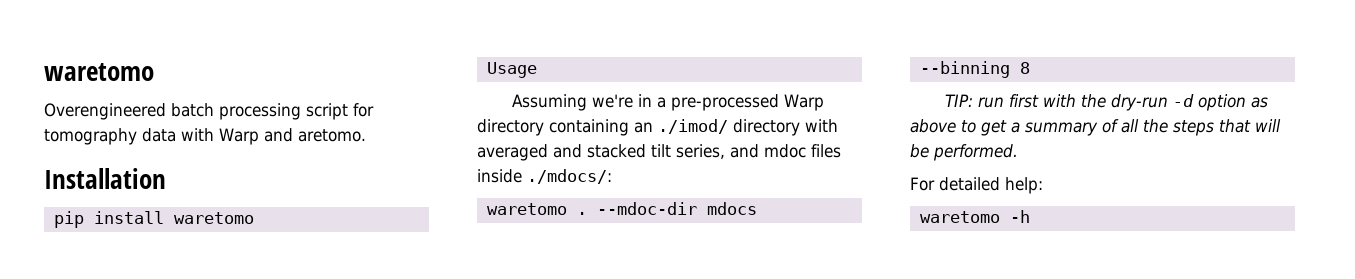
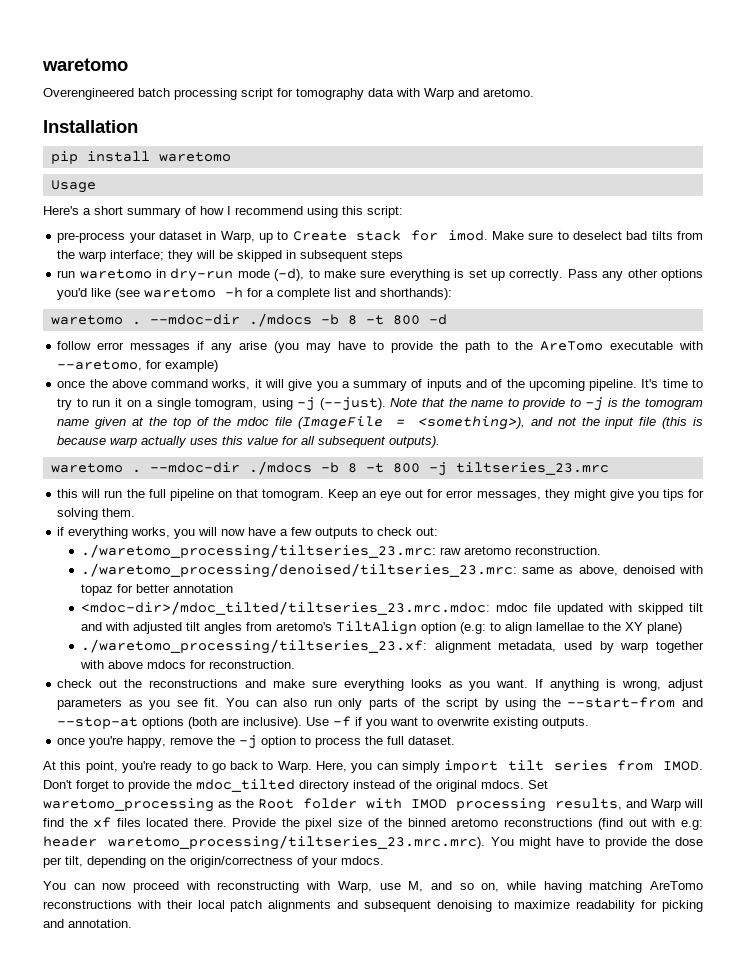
- Assuming we're in a pre-processed Warp directory containing an ./imod/ directory with averaged and stacked tilt series, and mdoc files inside ./mdocs/:
- waretomo . --mdoc-dir mdocs --binning 8
- TIP: run first with the dry-run -d option as above to get a summary of all the steps that will be performed.
- For detailed help:
- waretomo -h
+ Here's a short summary of how I recommend using this script:
+ pre-process your dataset in Warp, up to Create stack for imod. Make sure to deselect bad tilts from the warp interface; they will be skipped in subsequent steps
+ run waretomo in dry-run mode (-d), to make sure everything is set up correctly. Pass any other options you'd like (see waretomo -h for a complete list and shorthands):
+ waretomo . --mdoc-dir ./mdocs -b 8 -t 800 -d
+ follow error messages if any arise (you may have to provide the path to the AreTomo executable with --aretomo, for example)
+ once the above command works, it will give you a summary of inputs and of the upcoming pipeline. It's time to try to run it on a single tomogram, using -j (--just). Note that the name to provide to -j is the tomogram name given at the top of the mdoc file (ImageFile = <something>), and not the input file (this is because warp actually uses this value for all subsequent outputs).
+ waretomo . --mdoc-dir ./mdocs -b 8 -t 800 -j tiltseries_23.mrc
+ this will run the full pipeline on that tomogram. Keep an eye out for error messages, they might give you tips for solving them.
+ if everything works, you will now have a few outputs to check out:
+ ./waretomo_processing/tiltseries_23.mrc: raw aretomo reconstruction.
+ ./waretomo_processing/denoised/tiltseries_23.mrc: same as above, denoised with topaz for better annotation
+ <mdoc-dir>/mdoc_tilted/tiltseries_23.mrc.mdoc: mdoc file updated with skipped tilt and with adjusted tilt angles from aretomo's TiltAlign option (e.g: to align lamellae to the XY plane)
+ ./waretomo_processing/tiltseries_23.xf: alignment metadata, used by warp together with above mdocs for reconstruction.
+ check out the reconstructions and make sure everything looks as you want. If anything is wrong, adjust parameters as you see fit. You can also run only parts of the script by using the --start-from and --stop-at options (both are inclusive). Use -f if you want to overwrite existing outputs.
+ once you're happy, remove the -j option to process the full dataset.
+ At this point, you're ready to go back to Warp. Here, you can simply import tilt series from IMOD. Don't forget to provide the mdoc_tilted directory instead of the original mdocs. Set waretomo_processing as the Root folder with IMOD processing results, and Warp will find the xf files located there. Provide the pixel size of the binned aretomo reconstructions (find out with e.g: header waretomo_processing/tiltseries_23.mrc.mrc). You might have to provide the dose per tilt, depending on the origin/correctness of your mdocs.
+ You can now proceed with reconstructing with Warp, use M, and so on, while having matching AreTomo reconstructions with their local patch alignments and subsequent denoising to maximize readability for picking and annotation.

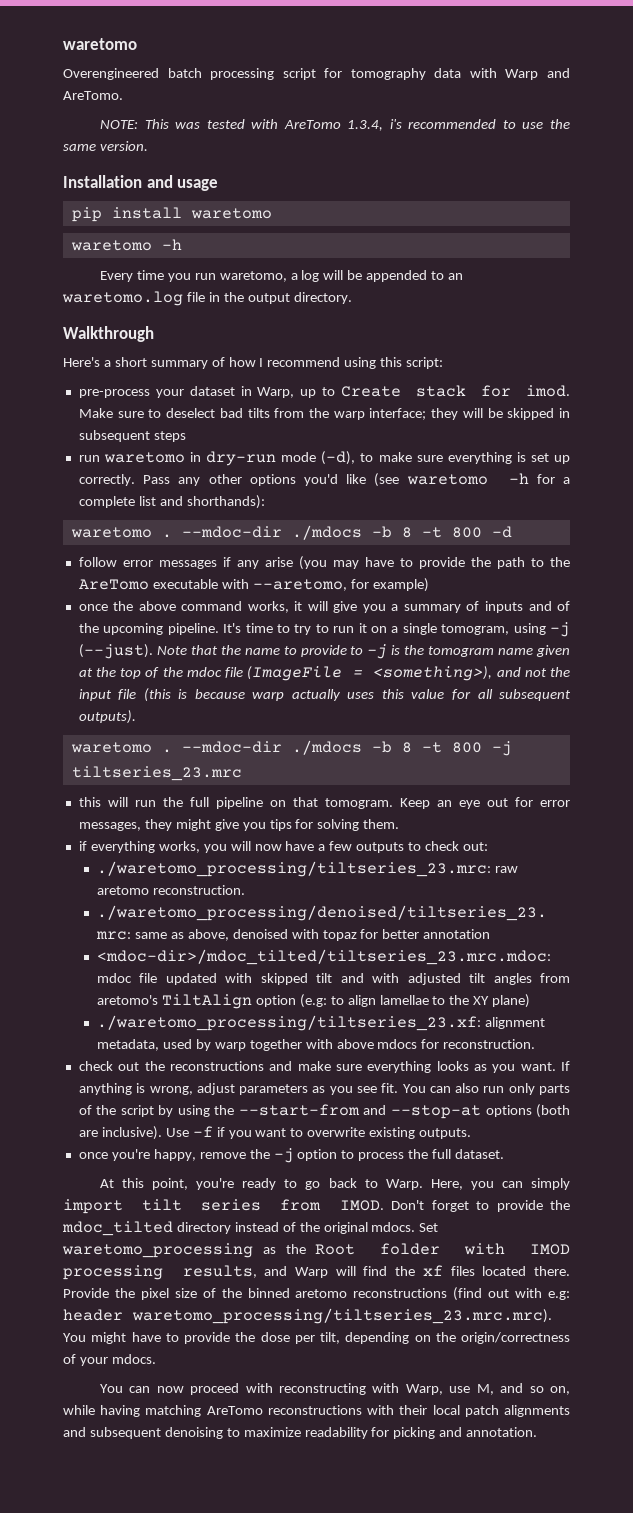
- Overengineered batch processing script for tomography data with Warp and aretomo.
+ Overengineered batch processing script for tomography data with Warp and AreTomo.
+ NOTE: This was tested with AreTomo 1.3.4, i's recommended to use the same version.
- Installation
+ Installation and usage
  pip install waretomo
- Usage
+ waretomo -h
+ Every time you run waretomo, a log will be appended to an waretomo.log file in the output directory.
+ Walkthrough

